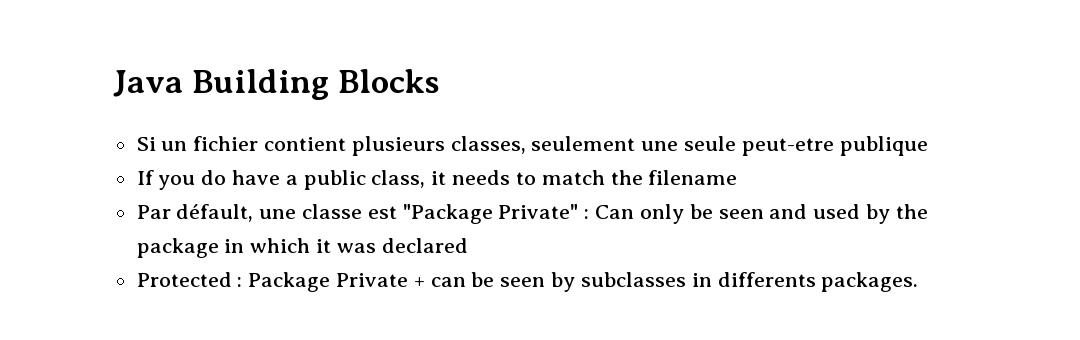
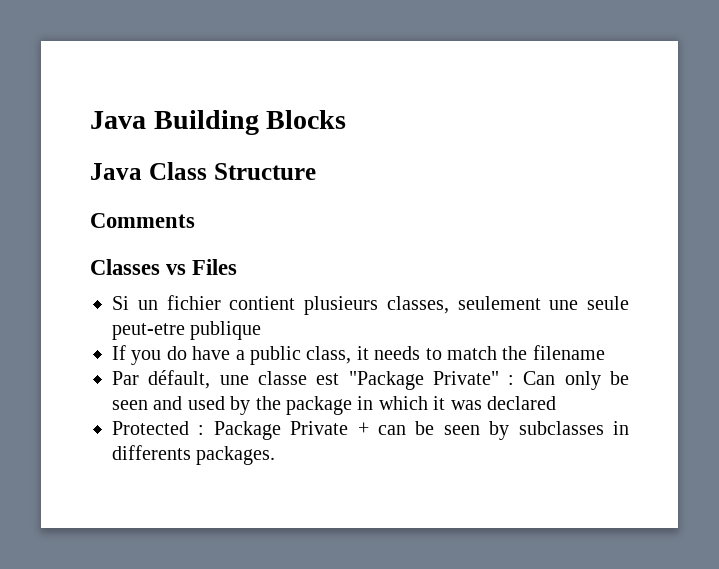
+ Java Class Structure
+ Comments
+ Classes vs Files

